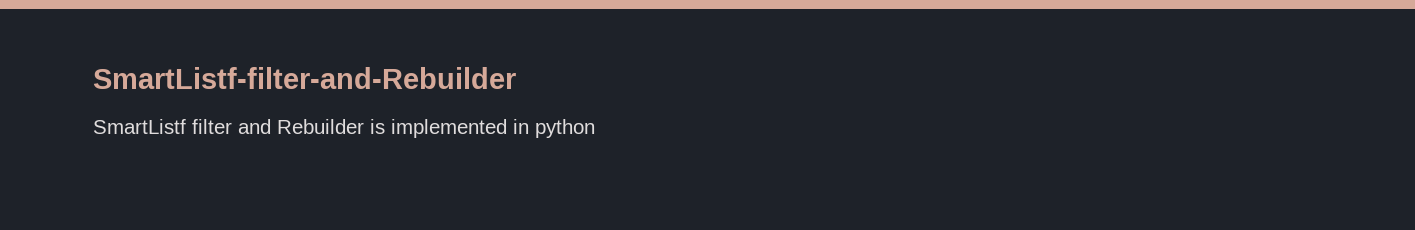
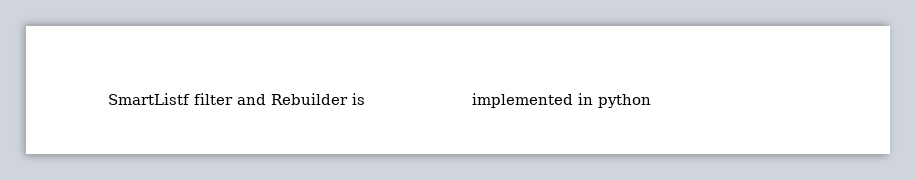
- SmartListf-filter-and-Rebuilder

